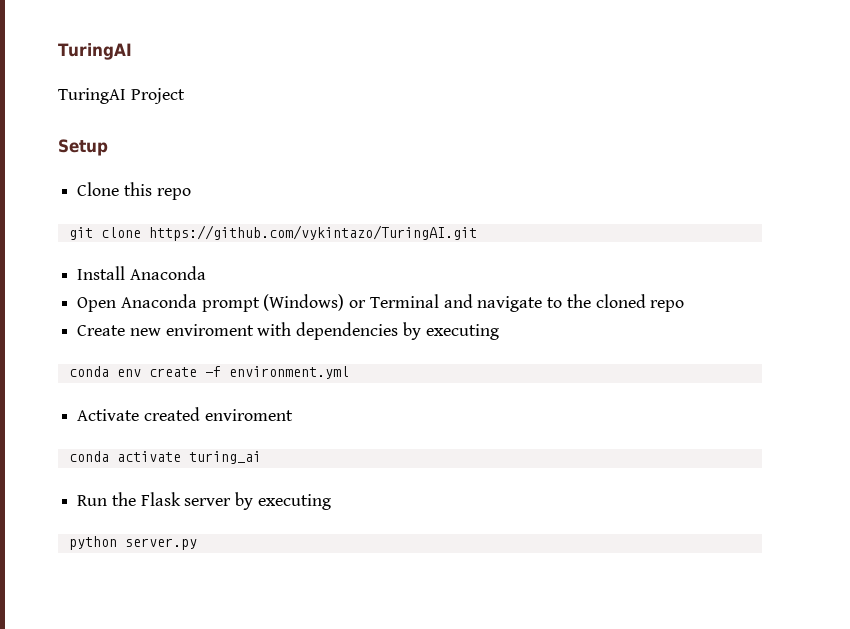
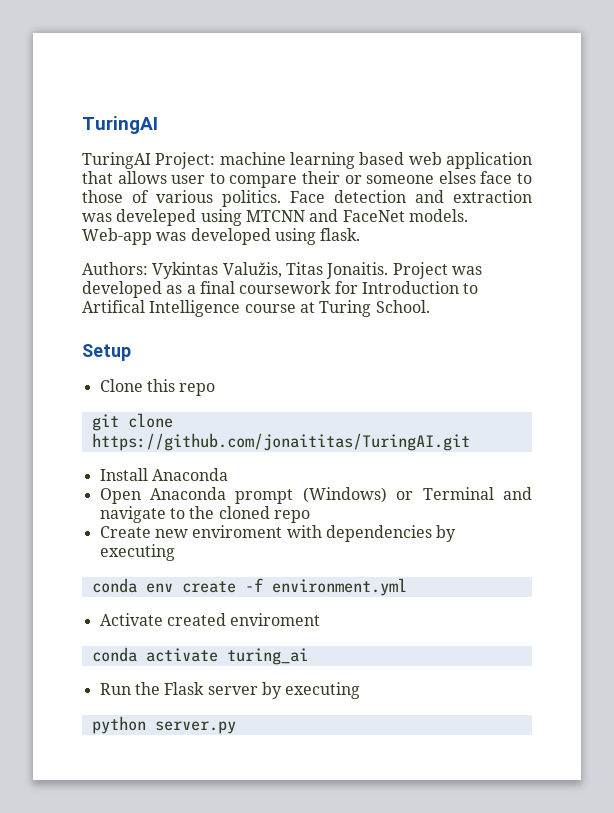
- TuringAI Project
+ TuringAI Project: machine learning based web application that allows user to compare their or someone elses face to those of various politics. Face detection and extraction was develeped using MTCNN and FaceNet models. Web-app was developed using flask.
+ Authors: Vykintas Valužis, Titas Jonaitis. Project was developed as a final coursework for Introduction to Artifical Intelligence course at Turing School.
- git clone https://github.com/vykintazo/TuringAI.git
+ git clone https://github.com/jonaititas/TuringAI.git

